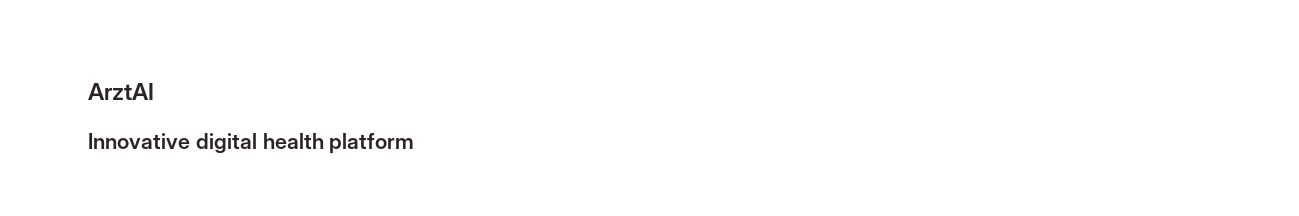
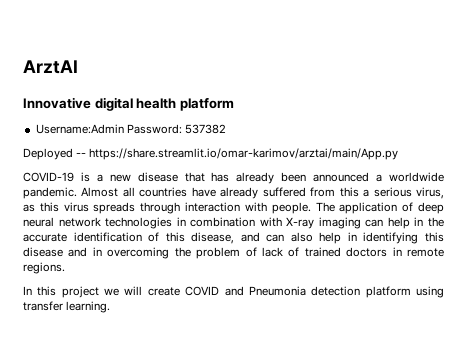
+ Username:Admin Password: 537382
+ Deployed -- https://share.streamlit.io/omar-karimov/arztai/main/App.py
+ COVID-19 is a new disease that has already been announced a worldwide pandemic. Almost all countries have already suffered from this a serious virus, as this virus spreads through interaction with people. The application of deep neural network technologies in combination with X-ray imaging can help in the accurate identification of this disease, and can also help in identifying this disease and in overcoming the problem of lack of trained doctors in remote regions.
+ In this project we will create COVID and Pneumonia detection platform using transfer learning.

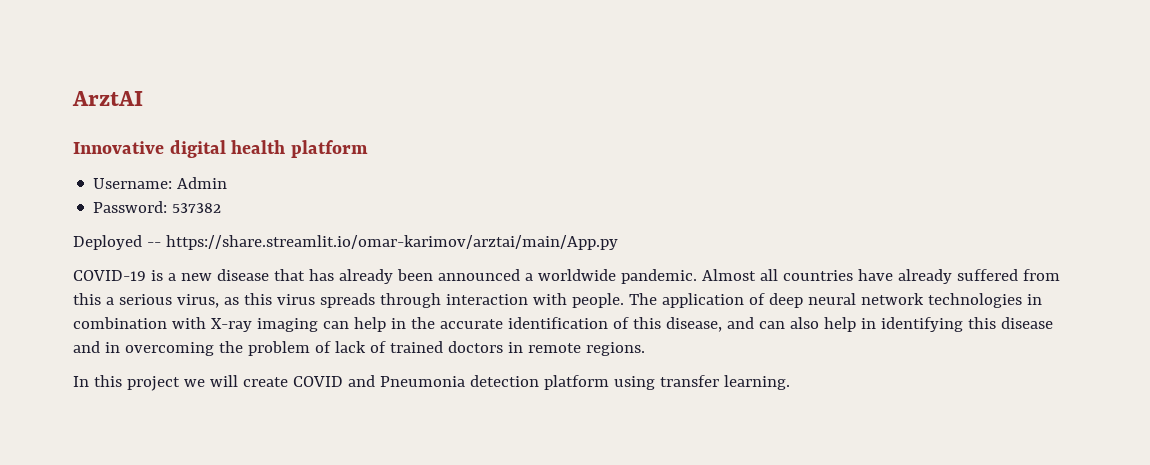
- Username:Admin Password: 537382
+ Username: Admin
+ Password: 537382

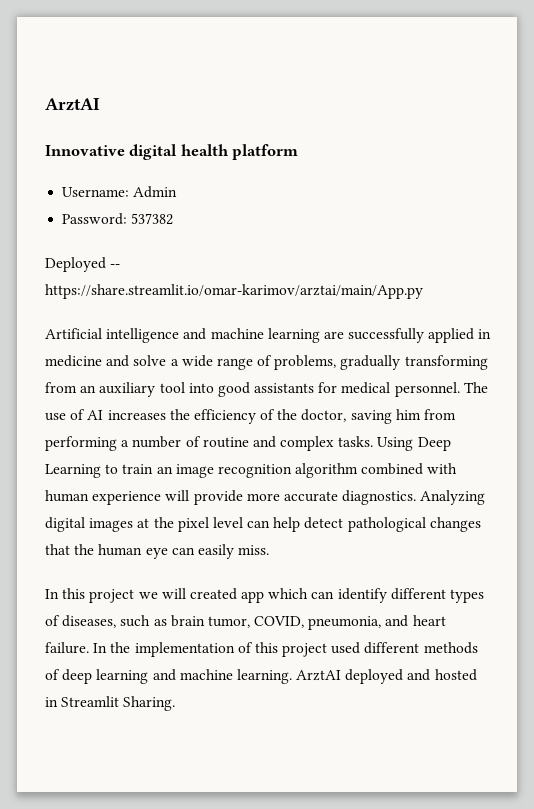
- COVID-19 is a new disease that has already been announced a worldwide pandemic. Almost all countries have already suffered from this a serious virus, as this virus spreads through interaction with people. The application of deep neural network technologies in combination with X-ray imaging can help in the accurate identification of this disease, and can also help in identifying this disease and in overcoming the problem of lack of trained doctors in remote regions.
+ Artificial intelligence and machine learning are successfully applied in medicine and solve a wide range of problems, gradually transforming from an auxiliary tool into good assistants for medical personnel. The use of AI increases the efficiency of the doctor, saving him from performing a number of routine and complex tasks. Using Deep Learning to train an image recognition algorithm combined with human experience will provide more accurate diagnostics. Analyzing digital images at the pixel level can help detect pathological changes that the human eye can easily miss.
- In this project we will create COVID and Pneumonia detection platform using transfer learning.
+ In this project we will created app which can identify different types of diseases, such as brain tumor, COVID, pneumonia, and heart failure. In the implementation of this project used different methods of deep learning and machine learning. ArztAI deployed and hosted in Streamlit Sharing.

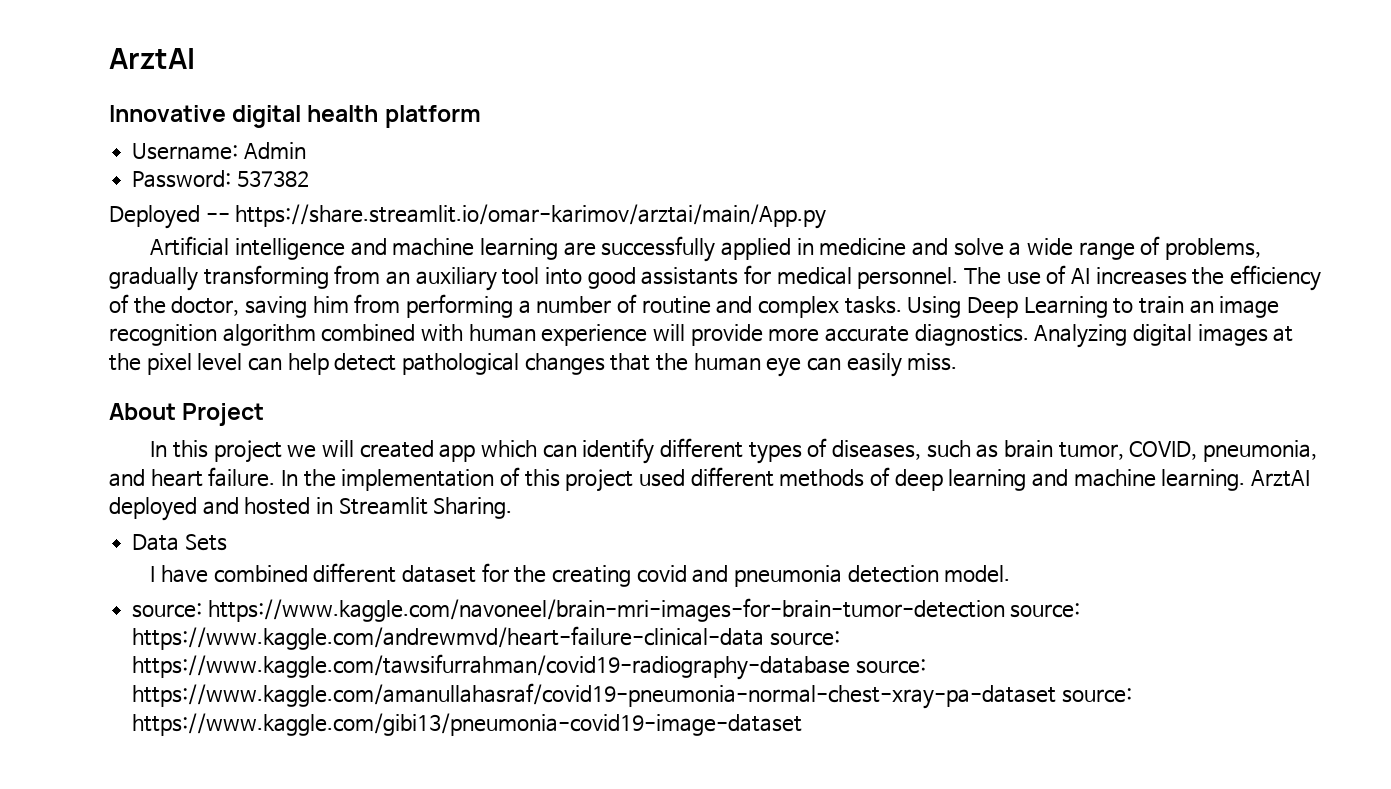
+ About Project
+ Data Sets
+ I have combined different dataset for the creating covid and pneumonia detection model.
+ source: https://www.kaggle.com/navoneel/brain-mri-images-for-brain-tumor-detection source: https://www.kaggle.com/andrewmvd/heart-failure-clinical-data source: https://www.kaggle.com/tawsifurrahman/covid19-radiography-database source: https://www.kaggle.com/amanullahasraf/covid19-pneumonia-normal-chest-xray-pa-dataset source: https://www.kaggle.com/gibi13/pneumonia-covid19-image-dataset

